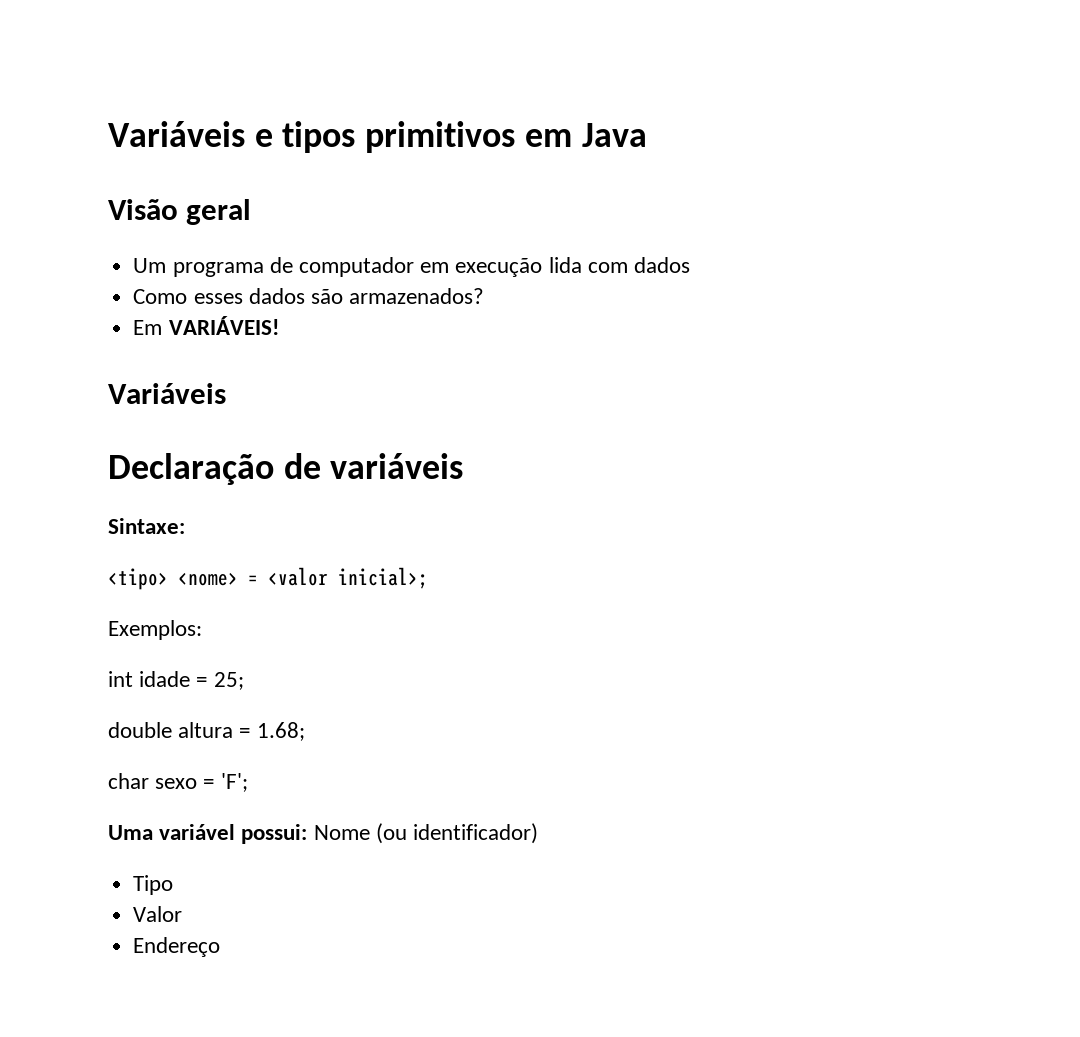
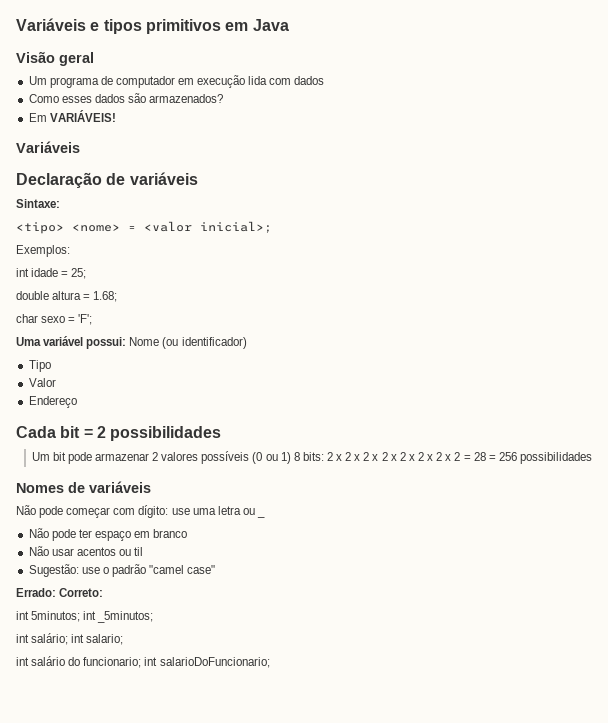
+ Cada bit = 2 possibilidades
+ Um bit pode armazenar 2 valores possíveis (0 ou 1) 8 bits: 2 x 2 x 2 x 2 x 2 x 2 x 2 x 2 = 28 = 256 possibilidades
+ Nomes de variáveis
+ Não pode começar com dígito: use uma letra ou _
+ Não pode ter espaço em branco
+ Não usar acentos ou til
+ Sugestão: use o padrão "camel case"
+ Errado: Correto:
+ int 5minutos; int _5minutos;
+ int salário; int salario;
+ int salário do funcionario; int salarioDoFuncionario;

